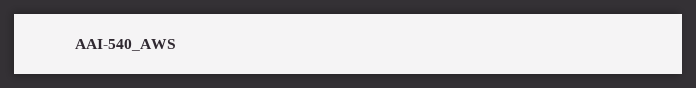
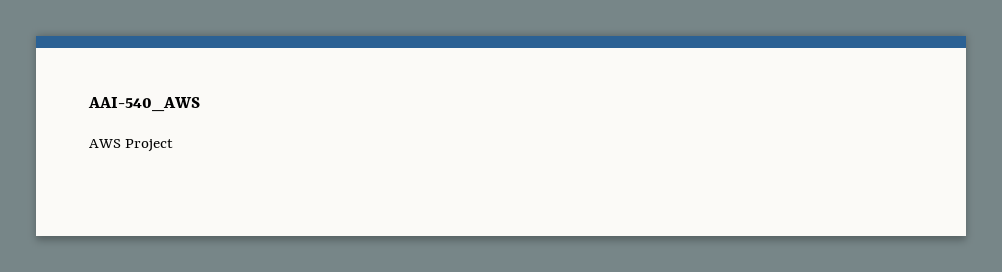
+ AWS Project

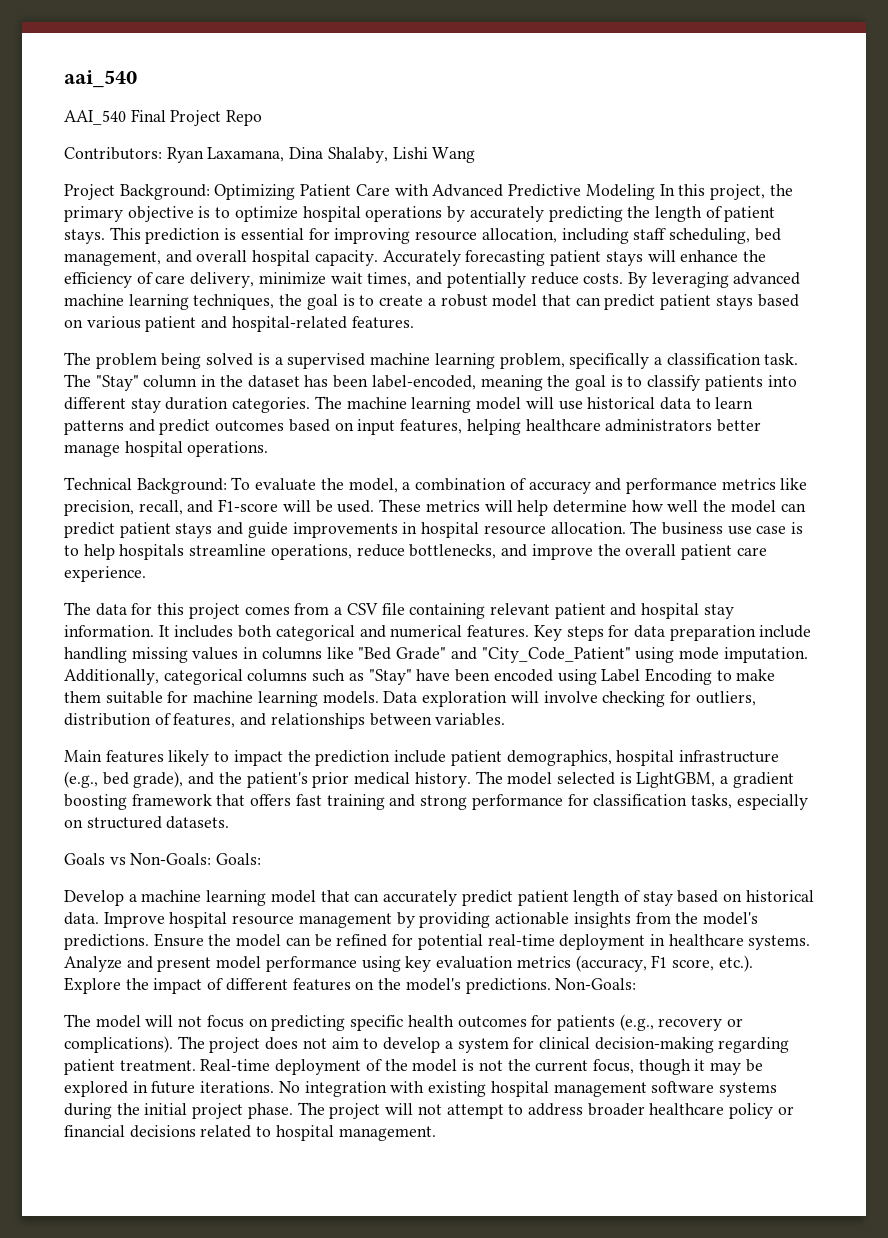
- AAI-540_AWS
- AWS Project
+ aai_540
+ AAI_540 Final Project Repo
+ Contributors: Ryan Laxamana, Dina Shalaby, Lishi Wang
+ Project Background: Optimizing Patient Care with Advanced Predictive Modeling In this project, the primary objective is to optimize hospital operations by accurately predicting the length of patient stays. This prediction is essential for improving resource allocation, including staff scheduling, bed management, and overall hospital capacity. Accurately forecasting patient stays will enhance the efficiency of care delivery, minimize wait times, and potentially reduce costs. By leveraging advanced machine learning techniques, the goal is to create a robust model that can predict patient stays based on various patient and hospital-related features.
+ The problem being solved is a supervised machine learning problem, specifically a classification task. The "Stay" column in the dataset has been label-encoded, meaning the goal is to classify patients into different stay duration categories. The machine learning model will use historical data to learn patterns and predict outcomes based on input features, helping healthcare administrators better manage hospital operations.
+ Technical Background: To evaluate the model, a combination of accuracy and performance metrics like precision, recall, and F1-score will be used. These metrics will help determine how well the model can predict patient stays and guide improvements in hospital resource allocation. The business use case is to help hospitals streamline operations, reduce bottlenecks, and improve the overall patient care experience.
+ The data for this project comes from a CSV file containing relevant patient and hospital stay information. It includes both categorical and numerical features. Key steps for data preparation include handling missing values in columns like "Bed Grade" and "City_Code_Patient" using mode imputation. Additionally, categorical columns such as "Stay" have been encoded using Label Encoding to make them suitable for machine learning models. Data exploration will involve checking for outliers, distribution of features, and relationships between variables.
+ Main features likely to impact the prediction include patient demographics, hospital infrastructure (e.g., bed grade), and the patient's prior medical history. The model selected is LightGBM, a gradient boosting framework that offers fast training and strong performance for classification tasks, especially on structured datasets.
+ Goals vs Non-Goals: Goals:
+ Develop a machine learning model that can accurately predict patient length of stay based on historical data. Improve hospital resource management by providing actionable insights from the model's predictions. Ensure the model can be refined for potential real-time deployment in healthcare systems. Analyze and present model performance using key evaluation metrics (accuracy, F1 score, etc.). Explore the impact of different features on the model's predictions. Non-Goals:
+ The model will not focus on predicting specific health outcomes for patients (e.g., recovery or complications). The project does not aim to develop a system for clinical decision-making regarding patient treatment. Real-time deployment of the model is not the current focus, though it may be explored in future iterations. No integration with existing hospital management software systems during the initial project phase. The project will not attempt to address broader healthcare policy or financial decisions related to hospital management.

